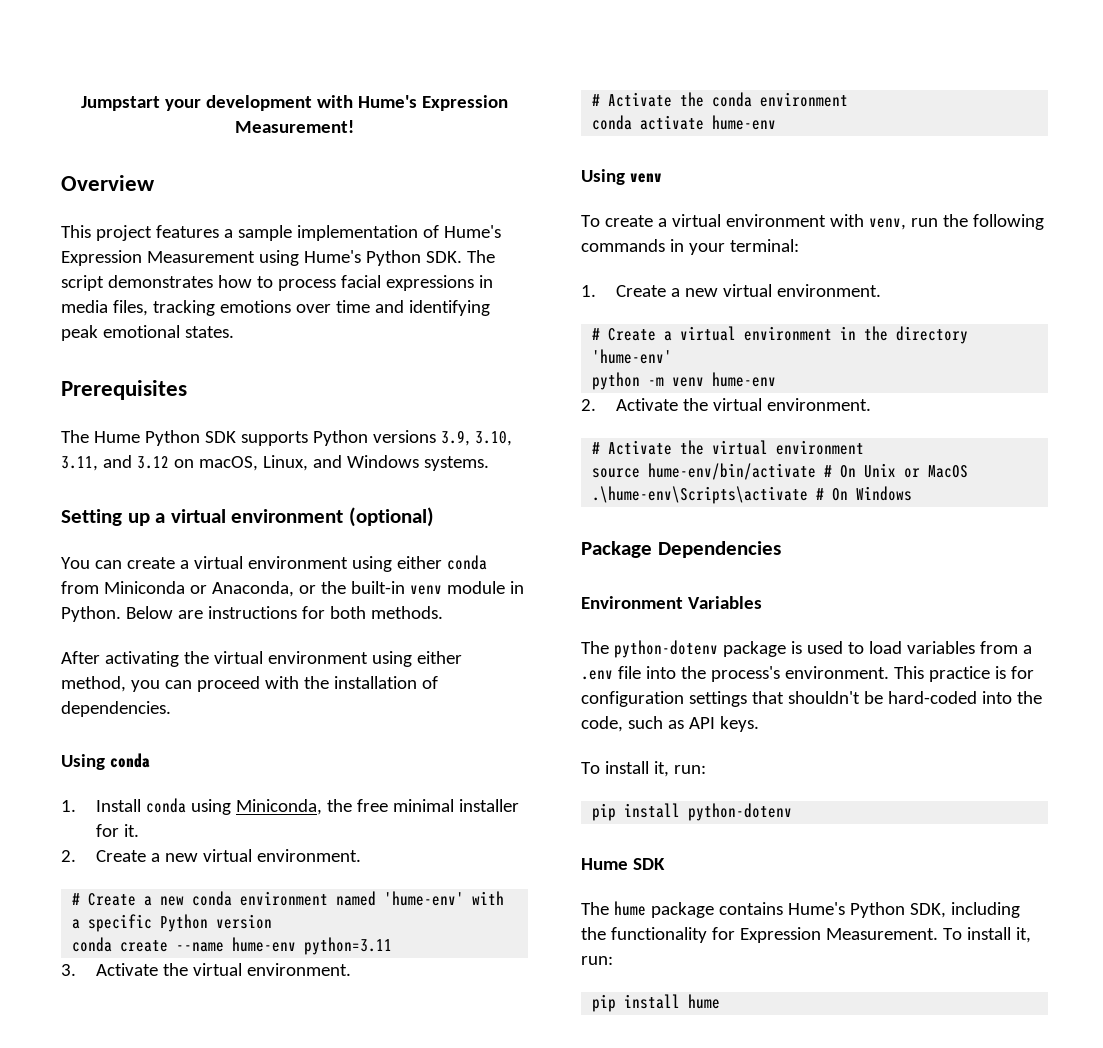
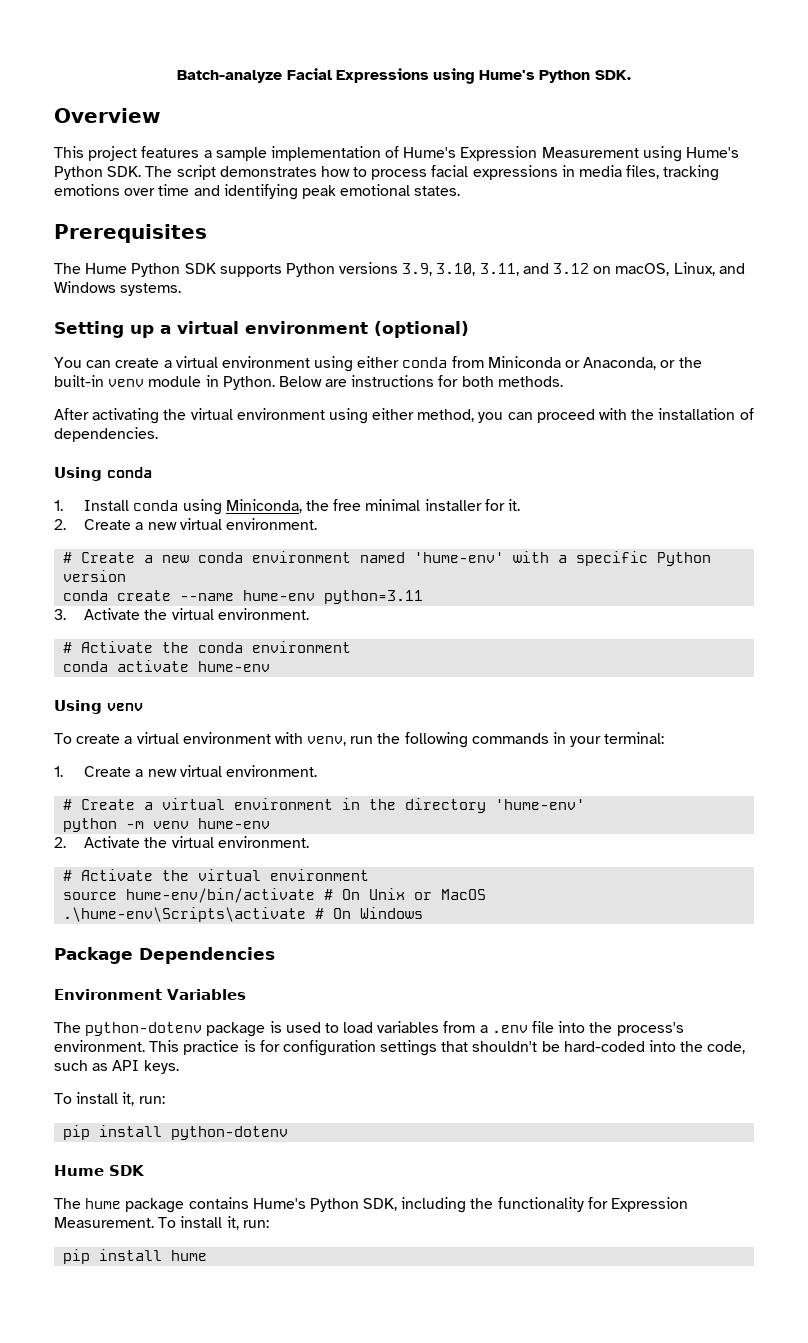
- Jumpstart your development with Hume's Expression Measurement!
+ Batch-analyze Facial Expressions using Hume's Python SDK.

